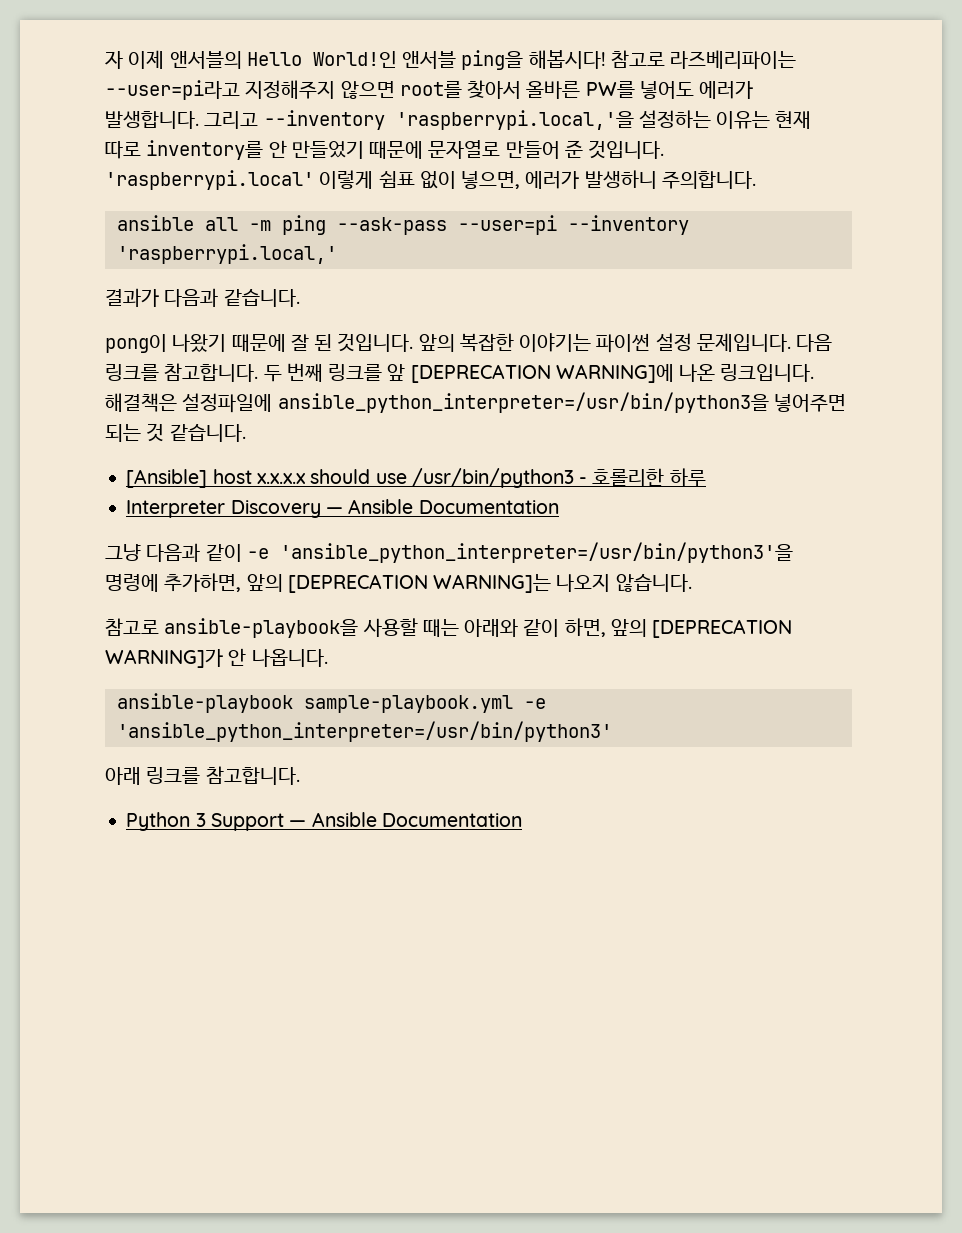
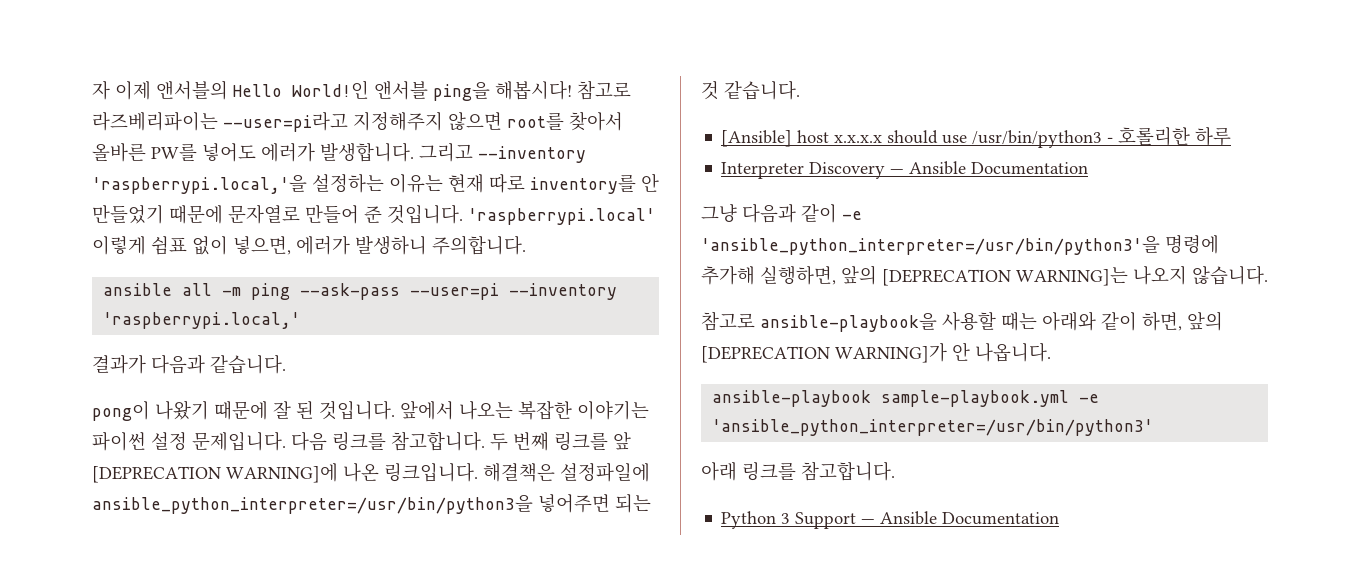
- 앞의 복잡한 이야기는 파이썬 설정 문제입니다.
+ 앞에서 나오는 복잡한 이야기는 파이썬 설정 문제입니다.
- 그냥 다음과 같이 -e 'ansible_python_interpreter=/usr/bin/python3'을 명령에 추가하면, 앞의 [DEPRECATION WARNING]는 나오지 않습니다.
+ 그냥 다음과 같이 -e 'ansible_python_interpreter=/usr/bin/python3'을 명령에 추가해 실행하면, 앞의 [DEPRECATION WARNING]는 나오지 않습니다.

